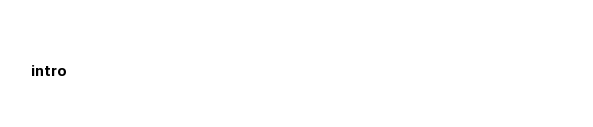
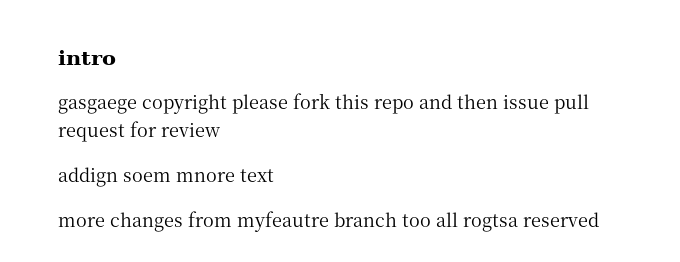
+ gasgaege copyright please fork this repo and then issue pull request for review
+ addign soem mnore text
+ more changes from myfeautre branch too all rogtsa reserved

